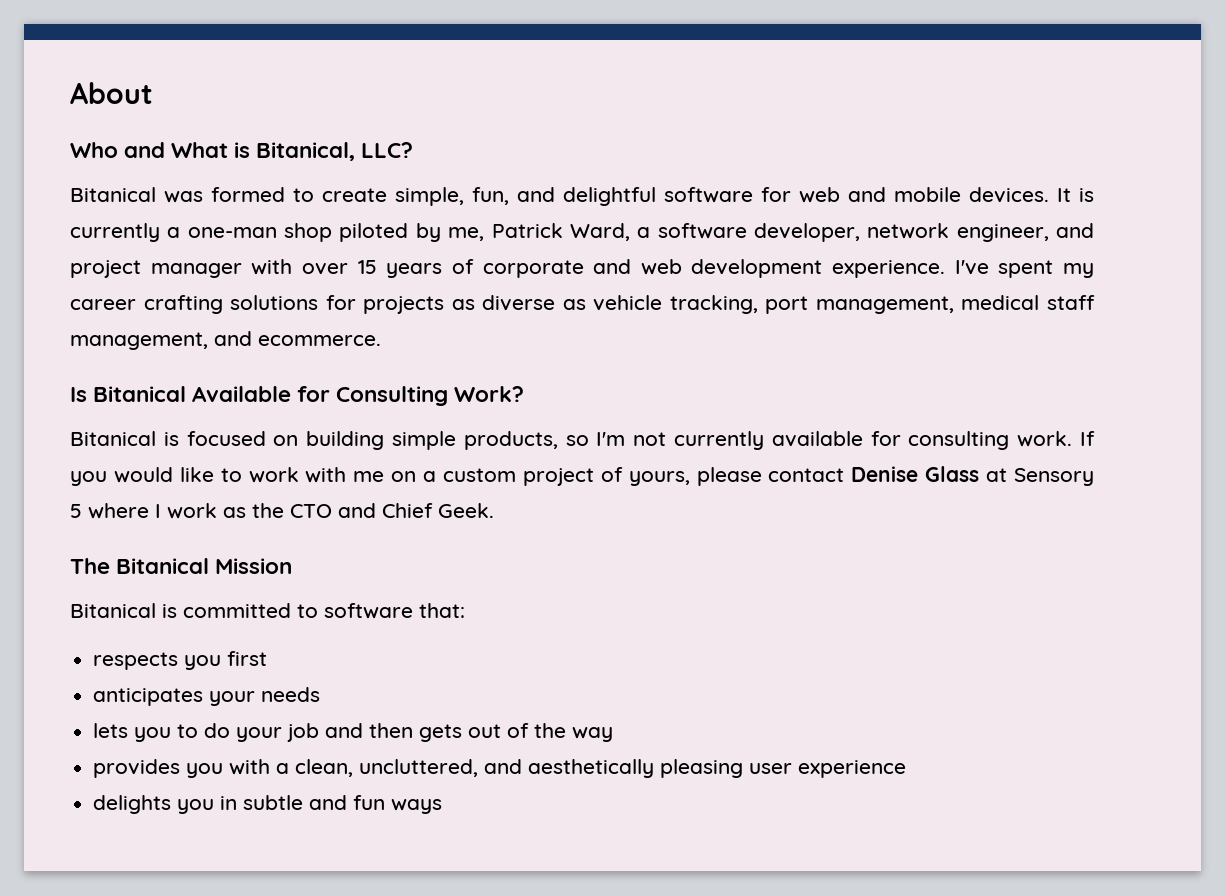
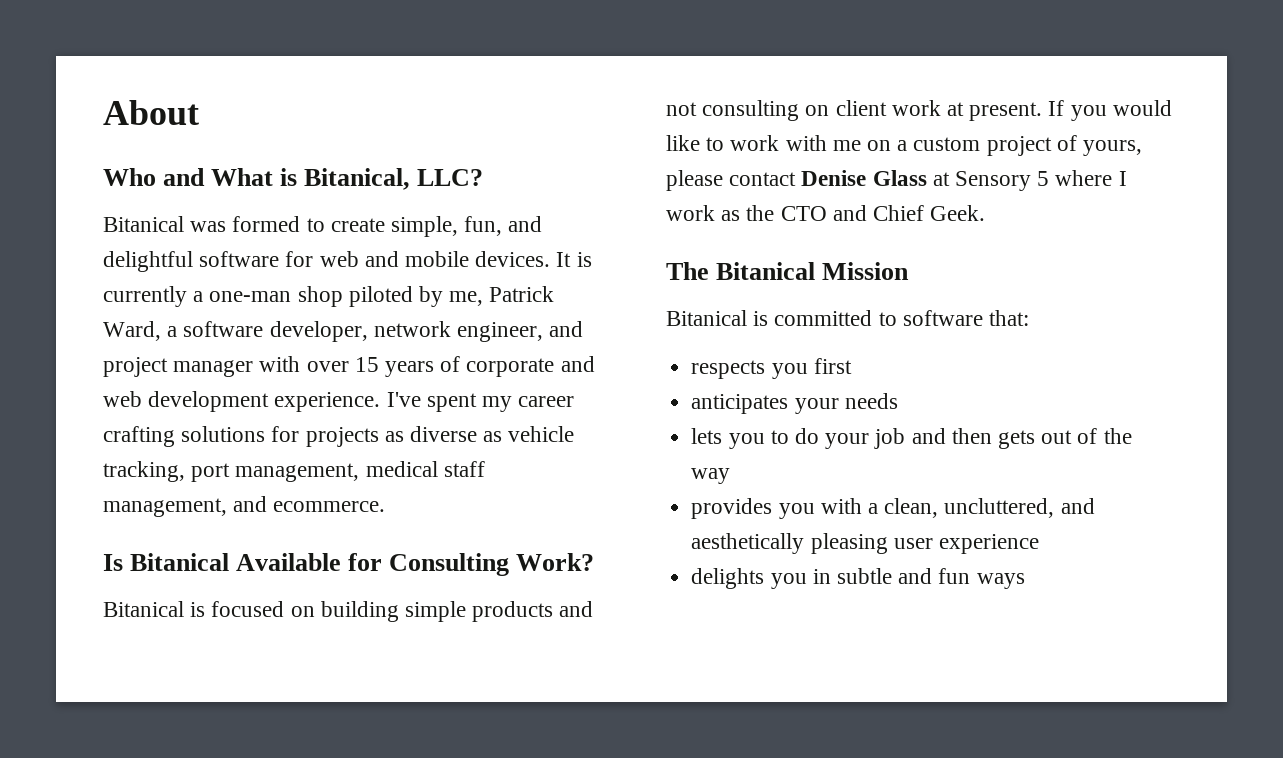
- Bitanical is focused on building simple products, so I'm not currently available for consulting work.
+ Bitanical is focused on building simple products and not consulting on client work at present.

